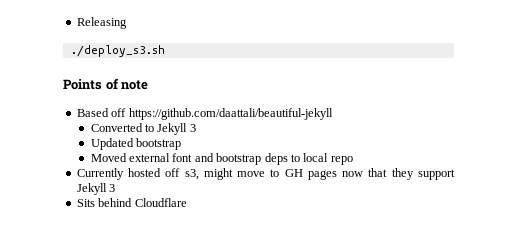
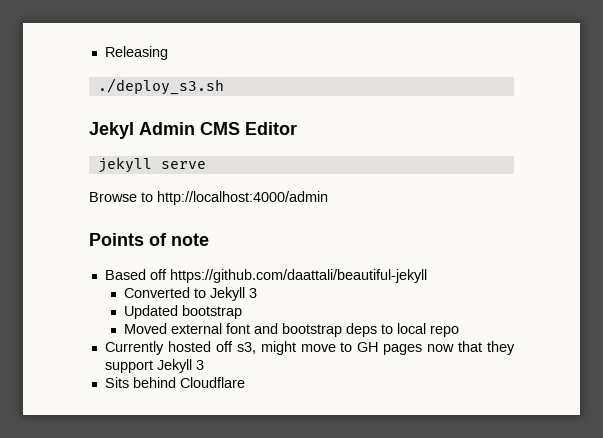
+ Jekyl Admin CMS Editor
+ jekyll serve
+ Browse to http://localhost:4000/admin

